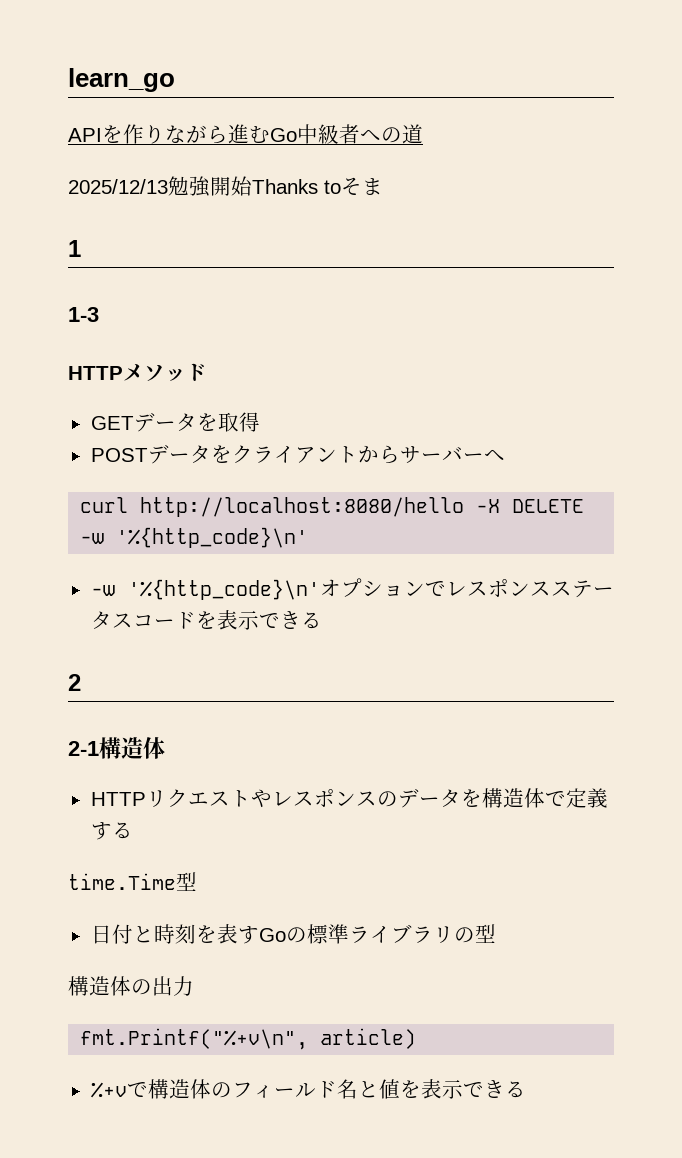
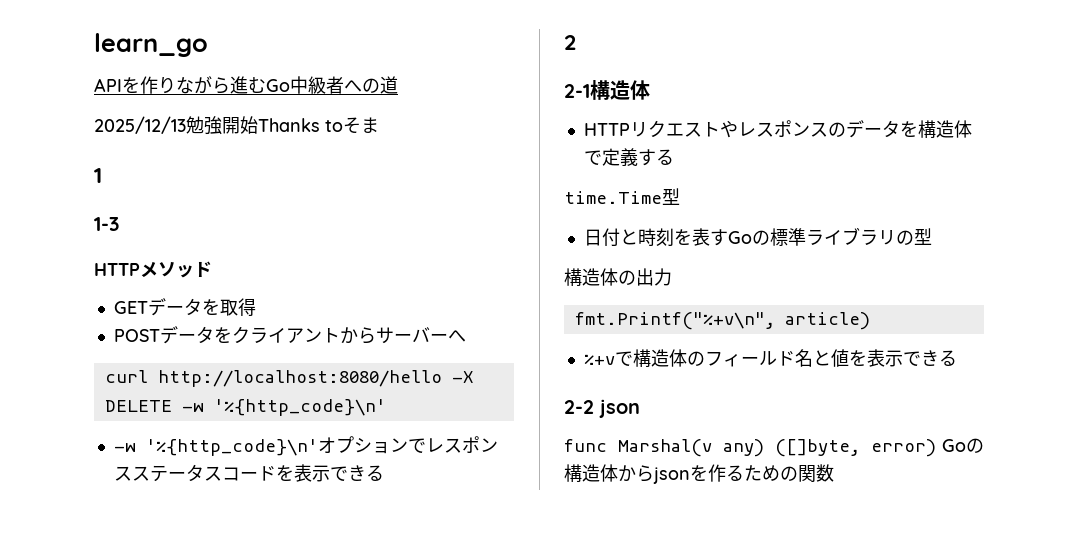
+ 2-2 json
+ func Marshal(v any) ([]byte, error) Goの構造体からjsonを作るための関数

